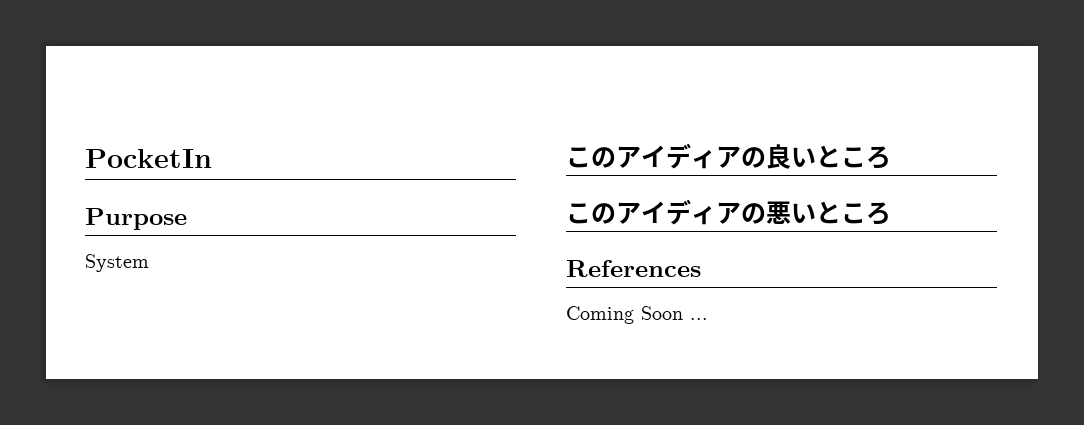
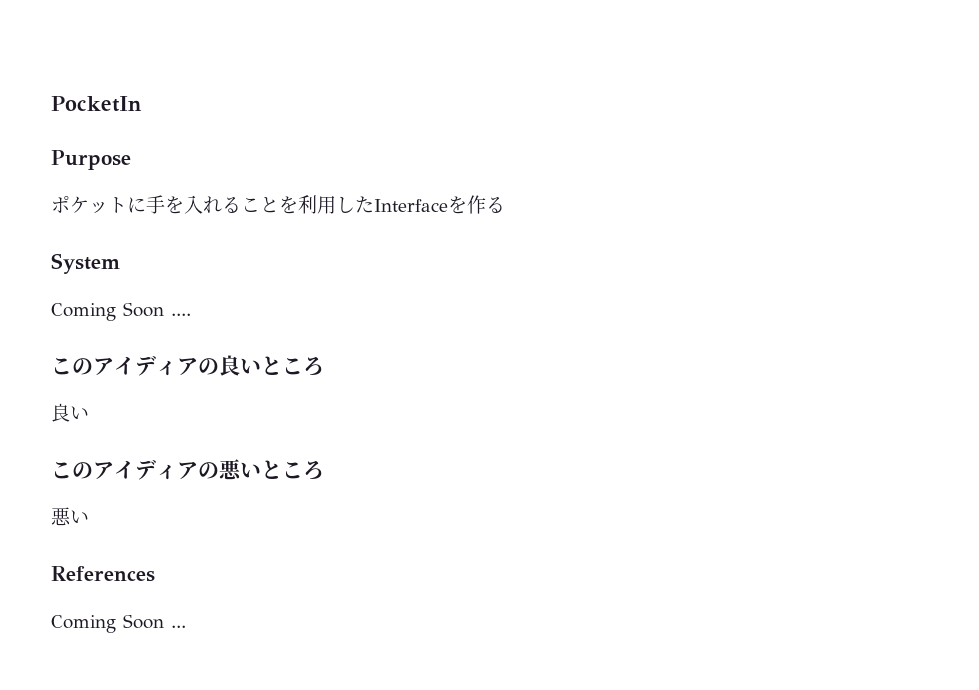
+ ポケットに手を入れることを利用したInterfaceを作る
  System
+ Coming Soon ....
  このアイディアの良いところ
+ 良い
  このアイディアの悪いところ
+ 悪い

